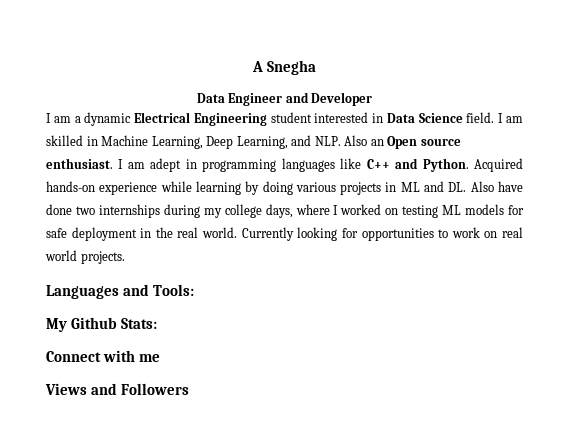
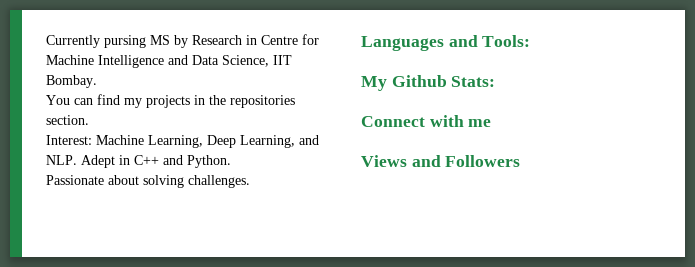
- A Snegha
- Data Engineer and Developer
- I am a dynamic Electrical Engineering student interested in Data Science field. I am skilled in Machine Learning, Deep Learning, and NLP. Also an Open source enthusiast. I am adept in programming languages like C++ and Python. Acquired hands-on experience while learning by doing various projects in ML and DL. Also have done two internships during my college days, where I worked on testing ML models for safe deployment in the real world. Currently looking for opportunities to work on real world projects.
+ Currently pursing MS by Research in Centre for Machine Intelligence and Data Science, IIT Bombay.
+ You can find my projects in the repositories section.
+ Interest: Machine Learning, Deep Learning, and NLP. Adept in C++ and Python.
+ Passionate about solving challenges.

